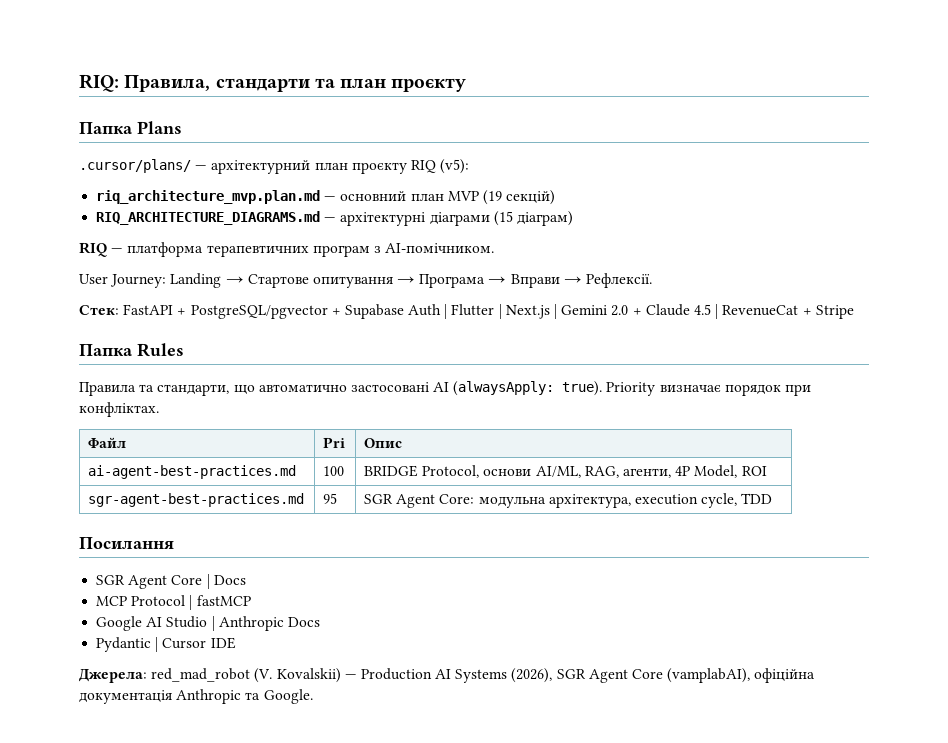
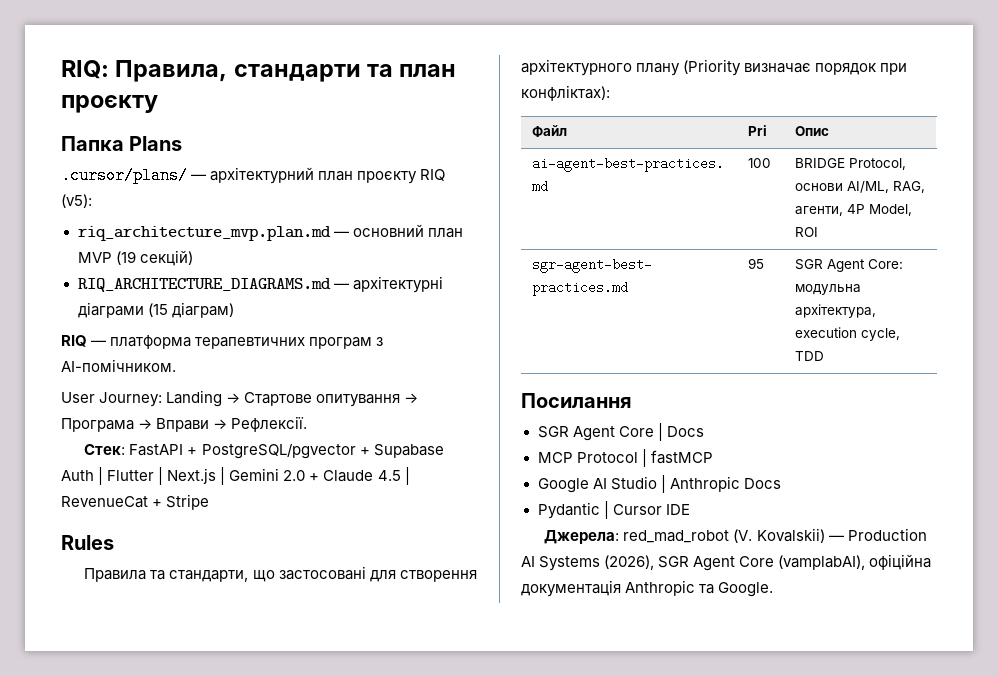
- Папка Rules
+ Rules
- Правила та стандарти, що автоматично застосовані АІ (alwaysApply: true). Priority визначає порядок при конфліктах.
+ Правила та стандарти, що застосовані для створення архітектурного плану (Priority визначає порядок при конфліктах):

